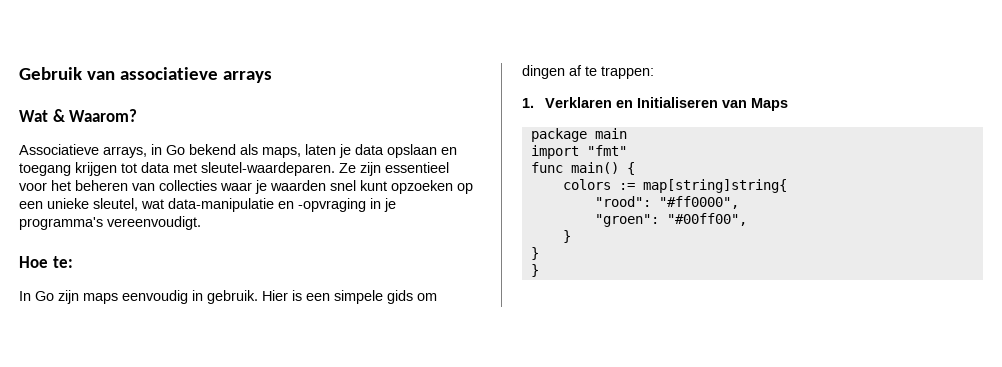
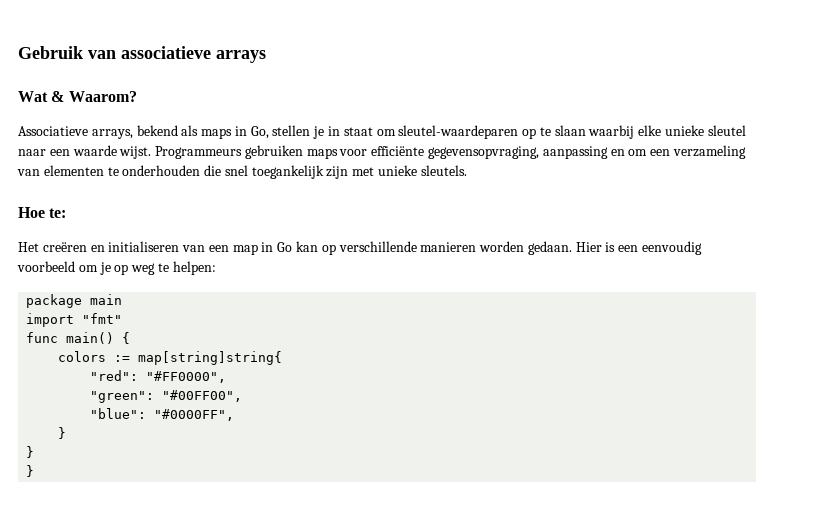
- Associatieve arrays, in Go bekend als maps, laten je data opslaan en toegang krijgen tot data met sleutel-waardeparen. Ze zijn essentieel voor het beheren van collecties waar je waarden snel kunt opzoeken op een unieke sleutel, wat data-manipulatie en -opvraging in je programma's vereenvoudigt.
+ Associatieve arrays, bekend als maps in Go, stellen je in staat om sleutel-waardeparen op te slaan waarbij elke unieke sleutel naar een waarde wijst. Programmeurs gebruiken maps voor efficiënte gegevensopvraging, aanpassing en om een verzameling van elementen te onderhouden die snel toegankelijk zijn met unieke sleutels.
  Hoe te:
- In Go zijn maps eenvoudig in gebruik. Hier is een simpele gids om dingen af te trappen:
- 1. Verklaren en Initialiseren van Maps
+ Het creëren en initialiseren van een map in Go kan op verschillende manieren worden gedaan. Hier is een eenvoudig voorbeeld om je op weg te helpen:
- "rood": "#ff0000",
- "groen": "#00ff00",
+ "red": "#FF0000",
+ "green": "#00FF00",
+ "blue": "#0000FF",

